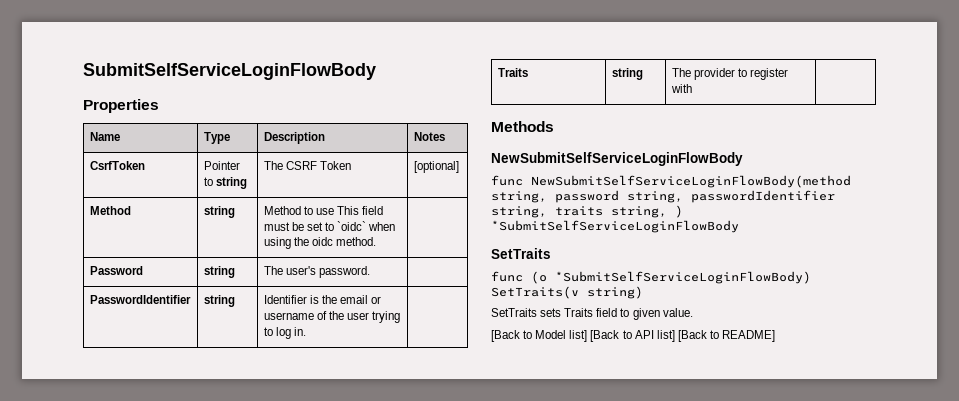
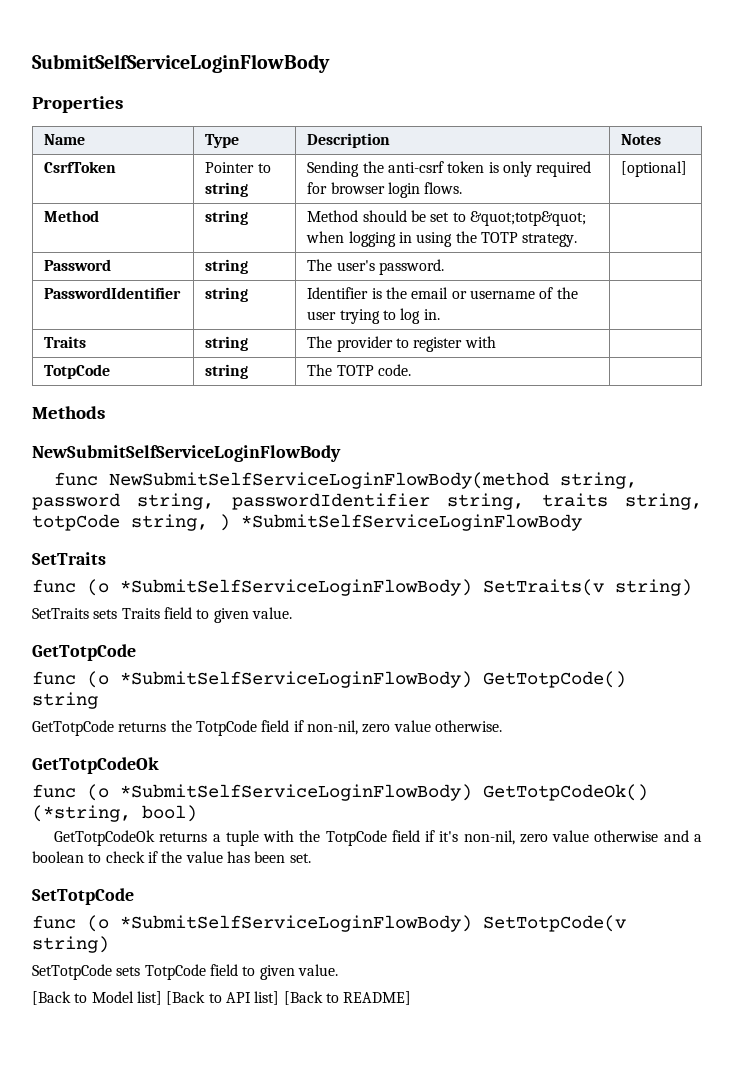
- CsrfToken | Pointer to string | The CSRF Token | [optional]
- Method | string | Method to use This field must be set to `oidc` when using the oidc method. |
+ CsrfToken | Pointer to string | Sending the anti-csrf token is only required for browser login flows. | [optional]
+ Method | string | Method should be set to &quot;totp&quot; when logging in using the TOTP strategy. |
+ TotpCode | string | The TOTP code. |
- func NewSubmitSelfServiceLoginFlowBody(method string, password string, passwordIdentifier string, traits string, ) *SubmitSelfServiceLoginFlowBody
+ func NewSubmitSelfServiceLoginFlowBody(method string, password string, passwordIdentifier string, traits string, totpCode string, ) *SubmitSelfServiceLoginFlowBody
  SetTraits sets Traits field to given value.
+ GetTotpCode
+ func (o *SubmitSelfServiceLoginFlowBody) GetTotpCode() string
+ GetTotpCode returns the TotpCode field if non-nil, zero value otherwise.
+ GetTotpCodeOk
+ func (o *SubmitSelfServiceLoginFlowBody) GetTotpCodeOk() (*string, bool)
+ GetTotpCodeOk returns a tuple with the TotpCode field if it's non-nil, zero value otherwise and a boolean to check if the value has been set.
+ SetTotpCode
+ func (o *SubmitSelfServiceLoginFlowBody) SetTotpCode(v string)
+ SetTotpCode sets TotpCode field to given value.

